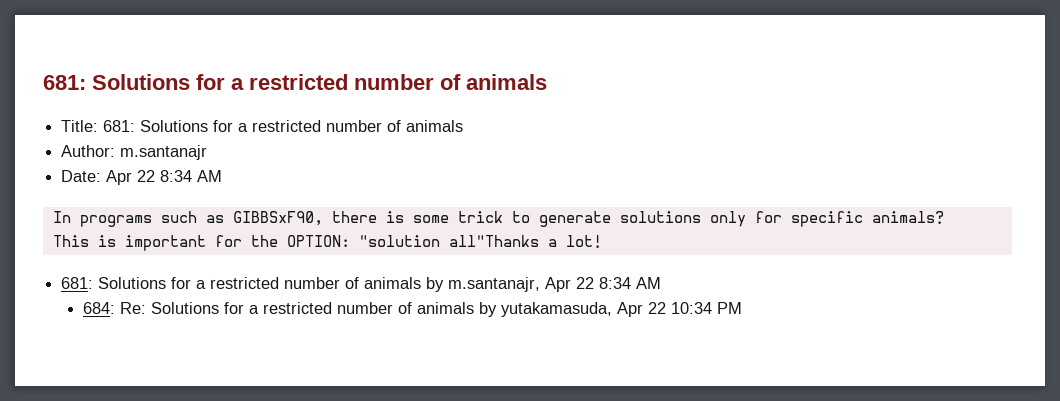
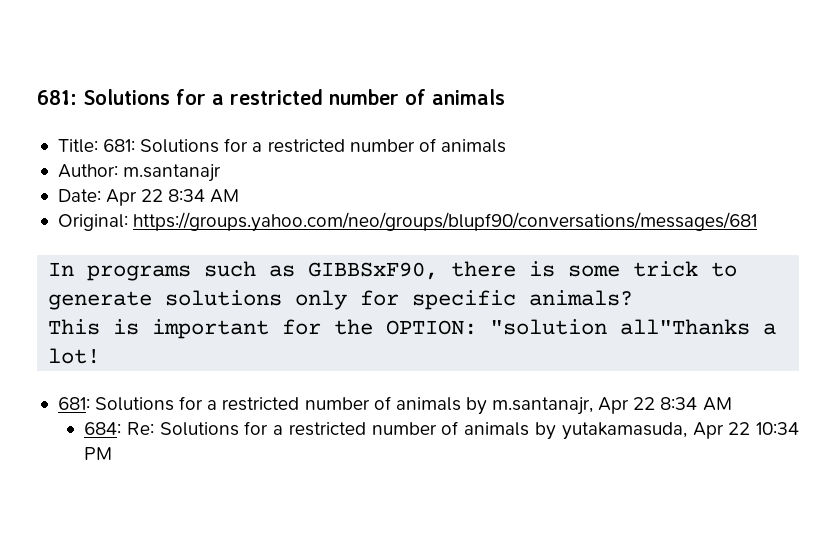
+ Original: https://groups.yahoo.com/neo/groups/blupf90/conversations/messages/681

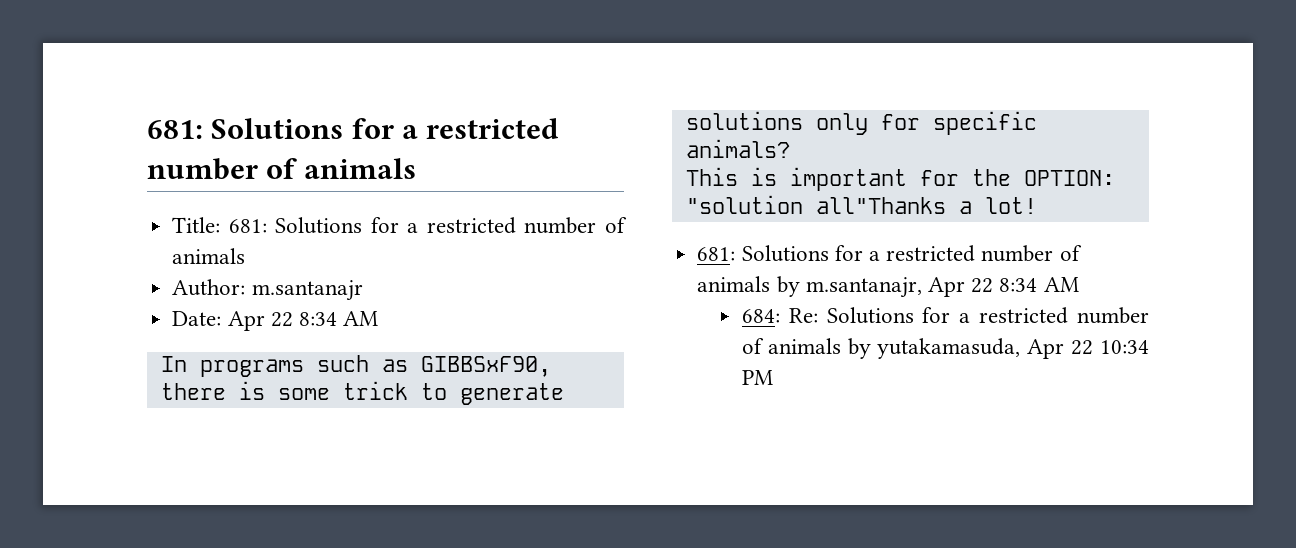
- Original: https://groups.yahoo.com/neo/groups/blupf90/conversations/messages/681

